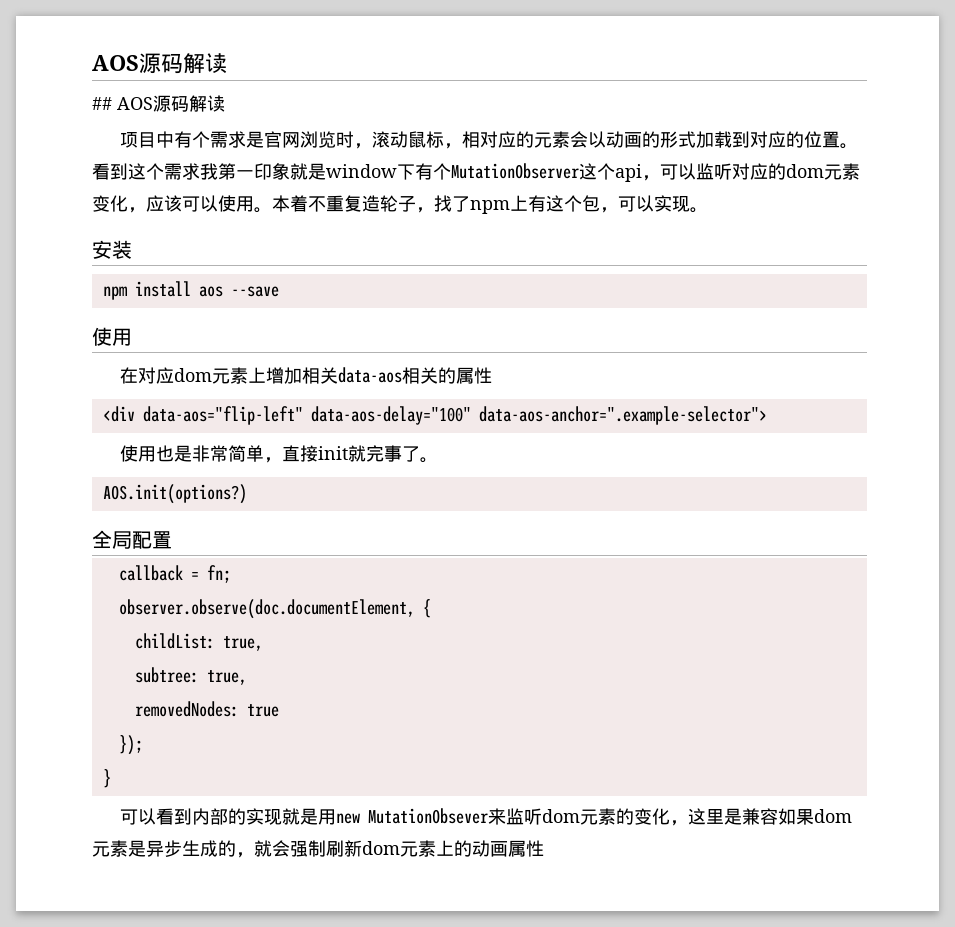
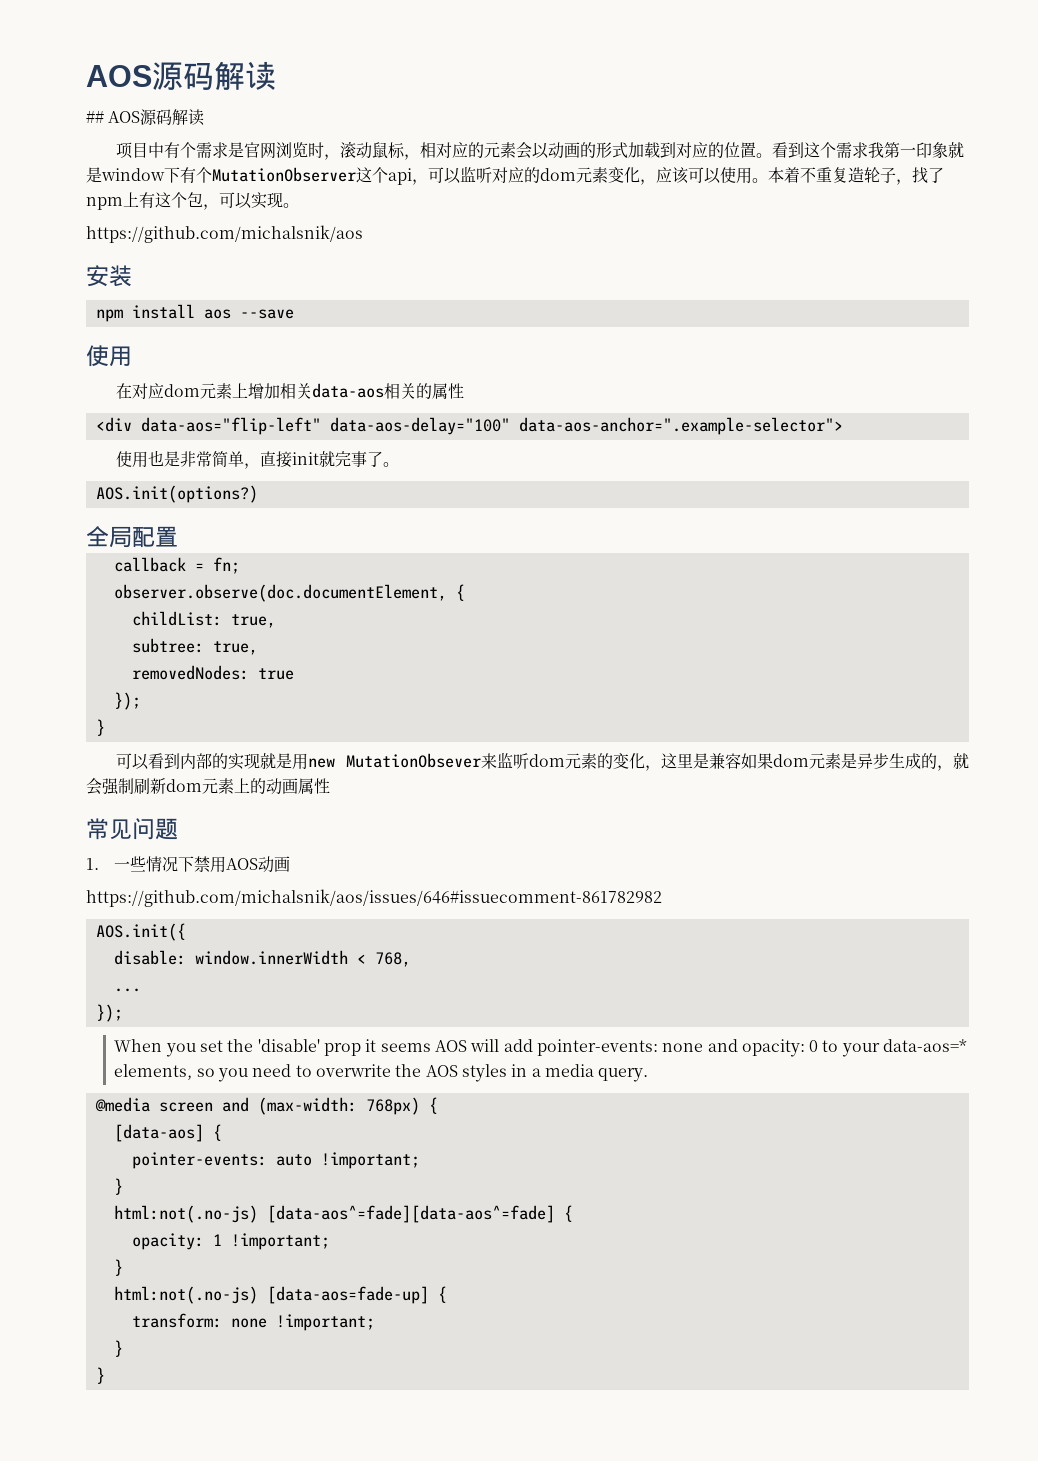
+ https://github.com/michalsnik/aos
+ 常见问题
+ 1.一些情况下禁用AOS动画
+ https://github.com/michalsnik/aos/issues/646#issuecomment-861782982
+ AOS.init({
+ disable: window.innerWidth < 768,
+ ...
+ });
+ When you set the 'disable' prop it seems AOS will add pointer-events: none and opacity: 0 to your data-aos=* elements, so you need to overwrite the AOS styles in a media query.
+ @media screen and (max-width: 768px) {
+ [data-aos] {
+ pointer-events: auto !important;
+ }
+ html:not(.no-js) [data-aos^=fade][data-aos^=fade] {
+ opacity: 1 !important;
+ }
+ html:not(.no-js) [data-aos=fade-up] {
+ transform: none !important;
+ }
+ }

